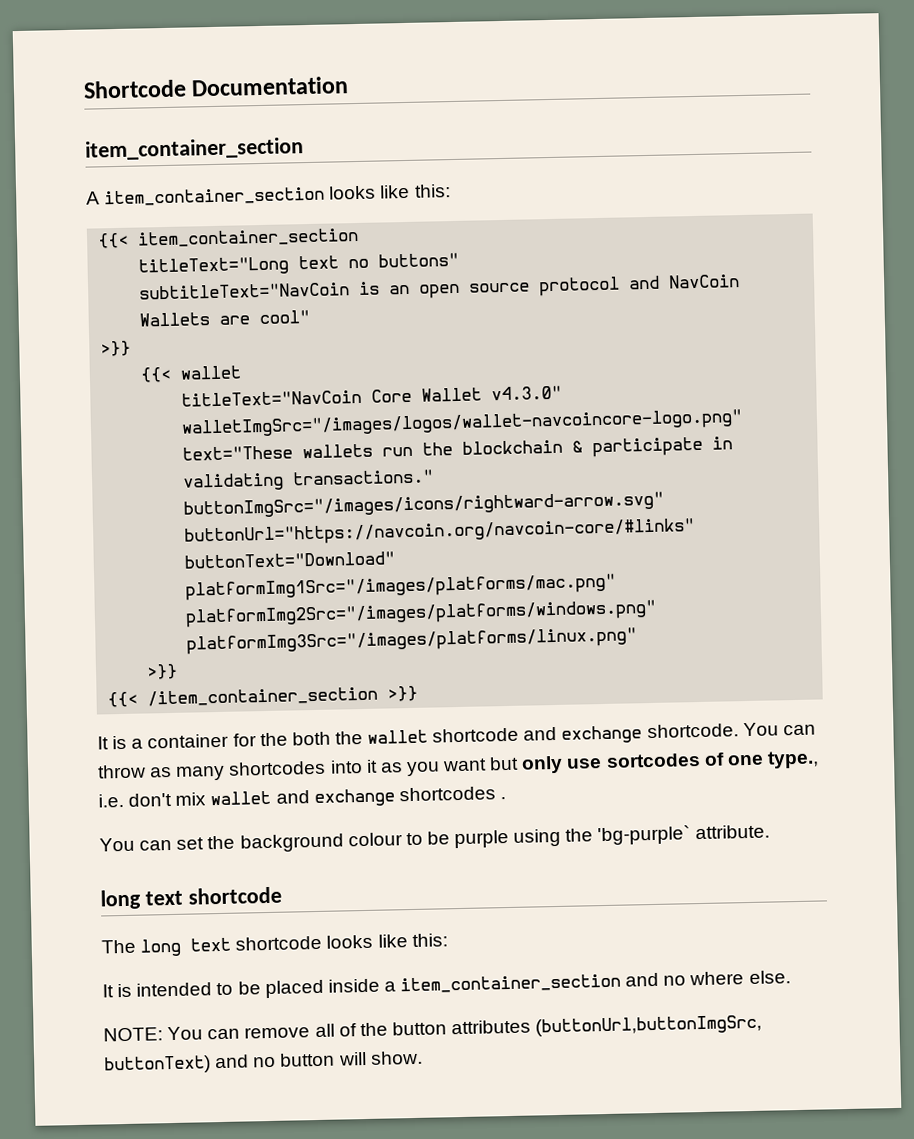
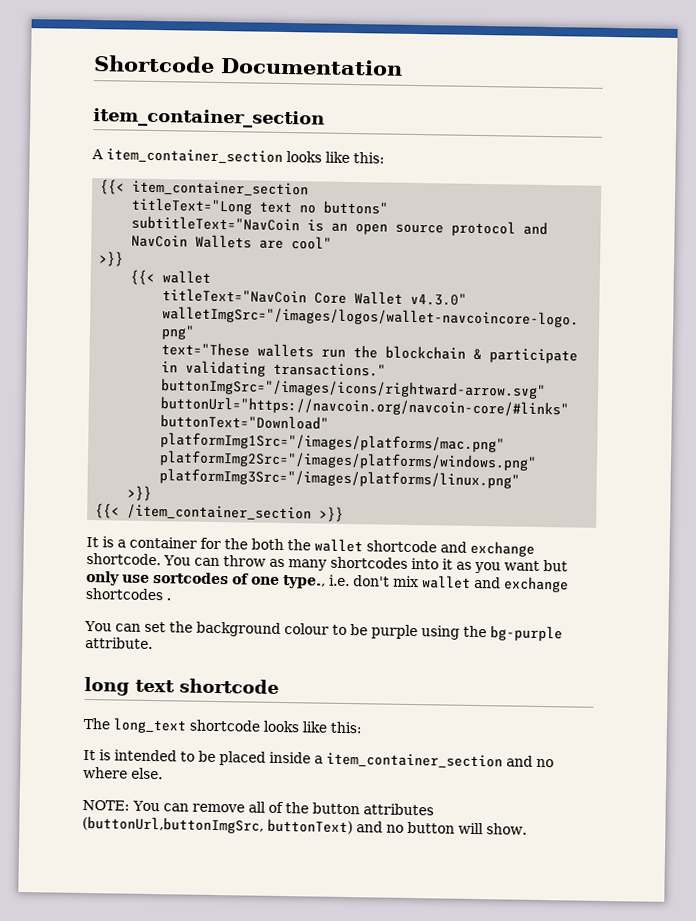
- You can set the background colour to be purple using the 'bg-purple` attribute.
+ You can set the background colour to be purple using the bg-purple attribute.
- The long text shortcode looks like this:
+ The long_text shortcode looks like this:

